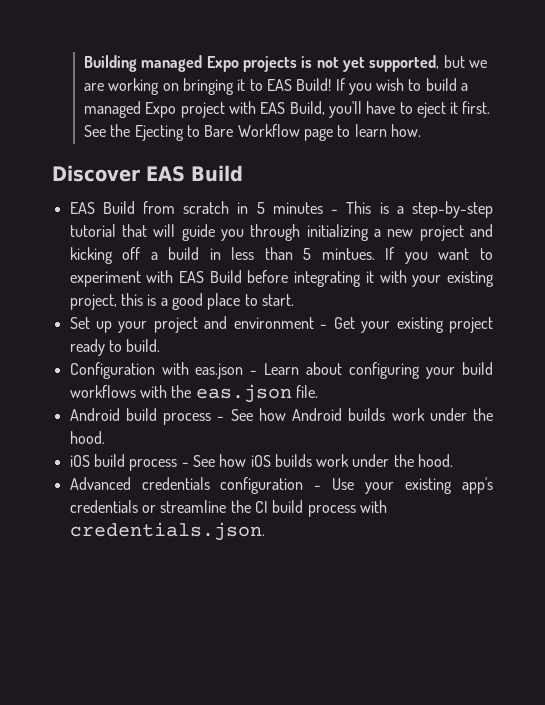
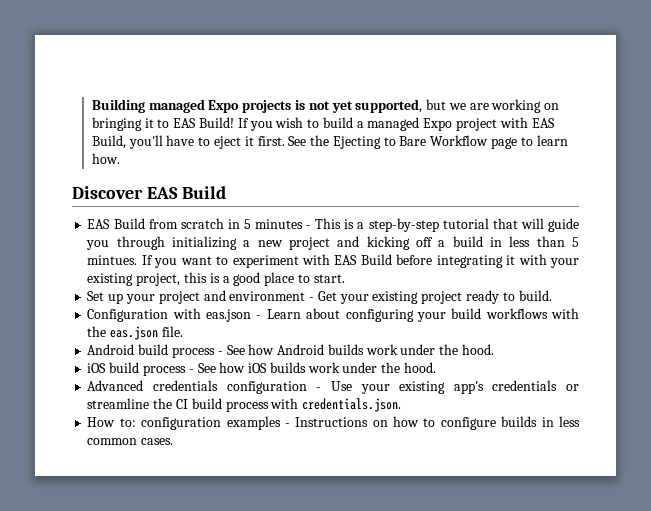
+ How to: configuration examples - Instructions on how to configure builds in less common cases.

